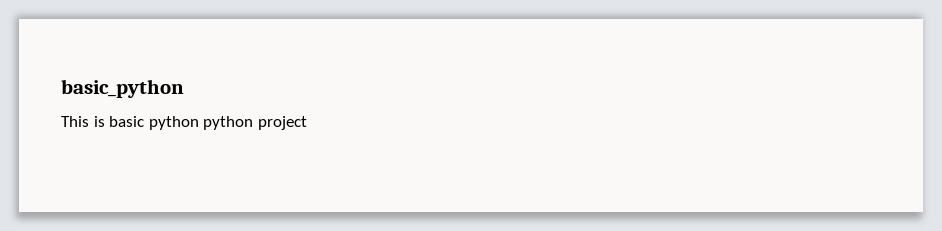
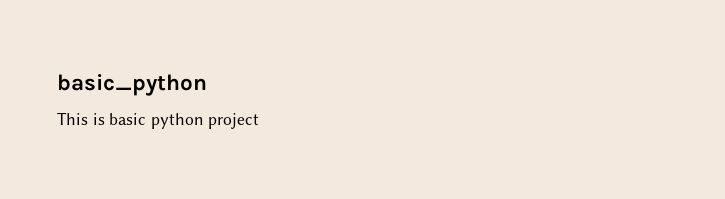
- This is basic python python project
+ This is basic python project

